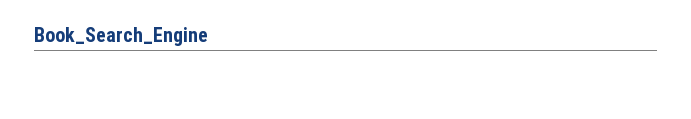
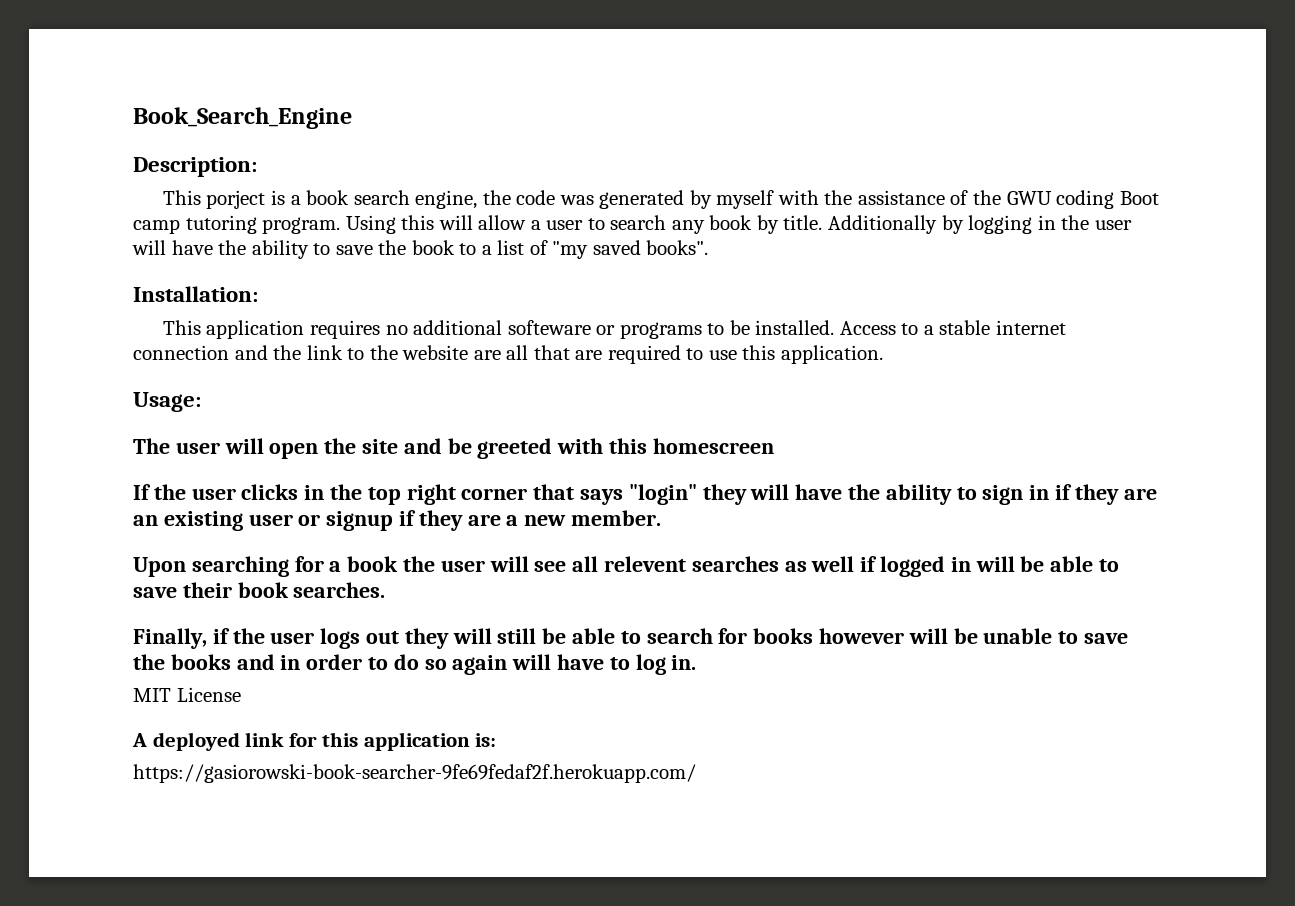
+ Description:
+ This porject is a book search engine, the code was generated by myself with the assistance of the GWU coding Boot camp tutoring program. Using this will allow a user to search any book by title. Additionally by logging in the user will have the ability to save the book to a list of "my saved books".
+ Installation:
+ This application requires no additional softeware or programs to be installed. Access to a stable internet connection and the link to the website are all that are required to use this application.
+ Usage:
+ The user will open the site and be greeted with this homescreen
+ If the user clicks in the top right corner that says "login" they will have the ability to sign in if they are an existing user or signup if they are a new member.
+ Upon searching for a book the user will see all relevent searches as well if logged in will be able to save their book searches.
+ Finally, if the user logs out they will still be able to search for books however will be unable to save the books and in order to do so again will have to log in.
+ MIT License
+ A deployed link for this application is:
+ https://gasiorowski-book-searcher-9fe69fedaf2f.herokuapp.com/

